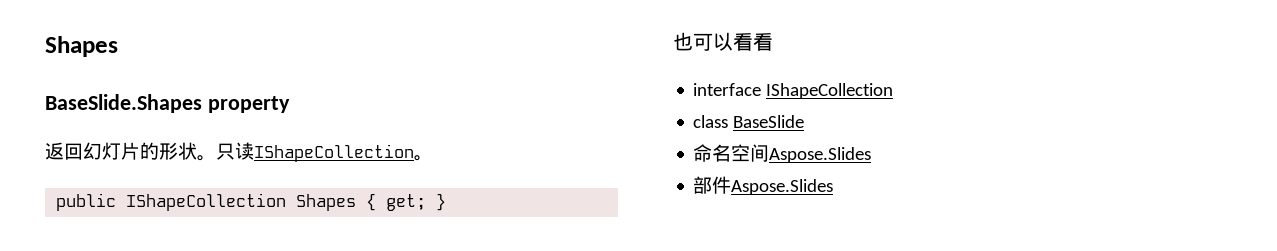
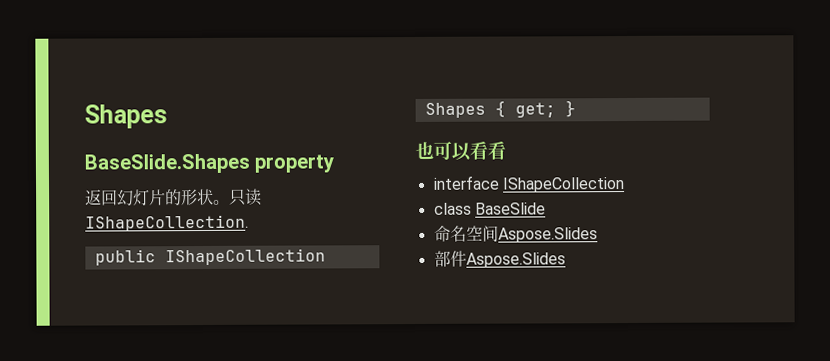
- 只读IShapeCollection。
+ 只读IShapeCollection.

